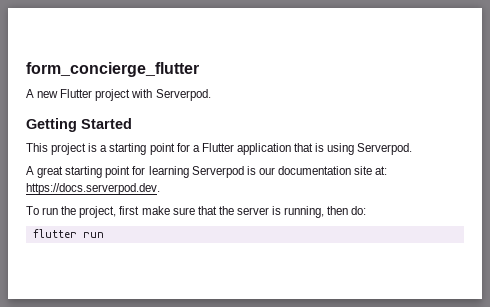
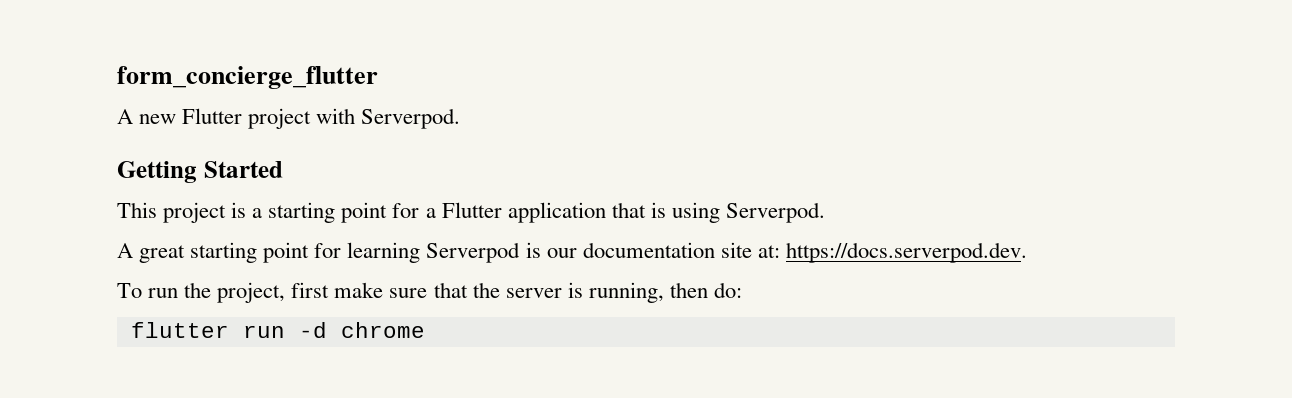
- flutter run
+ flutter run -d chrome

